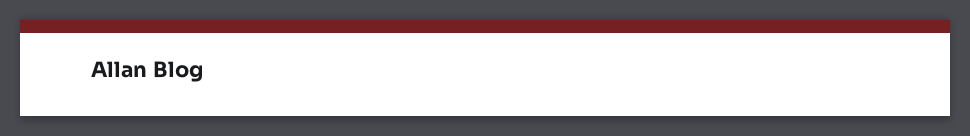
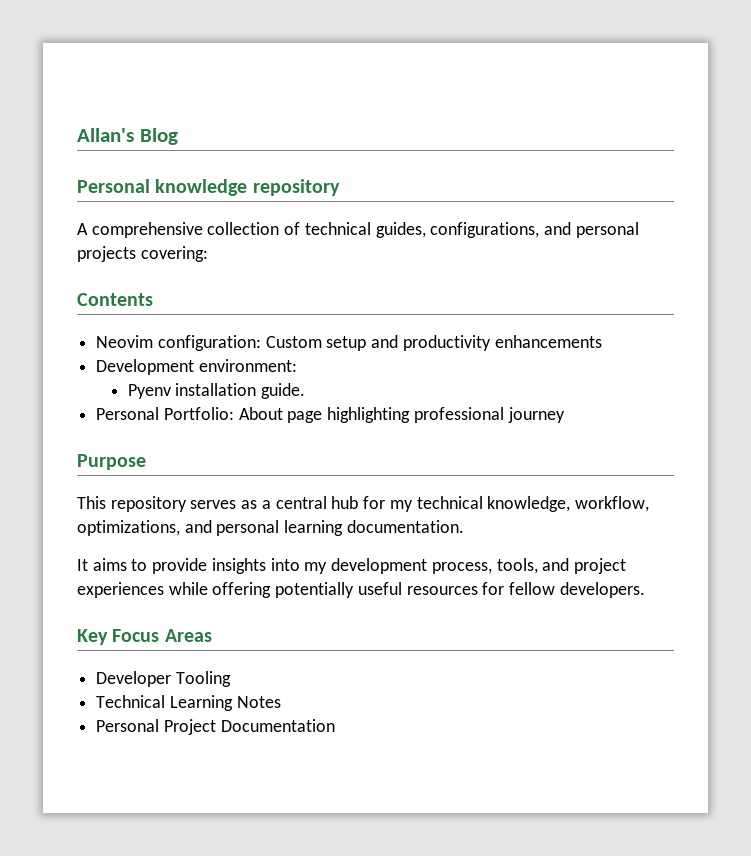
- Allan Blog
+ Allan's Blog
+ Personal knowledge repository
+ A comprehensive collection of technical guides, configurations, and personal projects covering:
+ Contents
+ Neovim configuration: Custom setup and productivity enhancements
+ Development environment:
+ Pyenv installation guide.
+ Personal Portfolio: About page highlighting professional journey
+ Purpose
+ This repository serves as a central hub for my technical knowledge, workflow, optimizations, and personal learning documentation.
+ It aims to provide insights into my development process, tools, and project experiences while offering potentially useful resources for fellow developers.
+ Key Focus Areas
+ Developer Tooling
+ Technical Learning Notes
+ Personal Project Documentation

